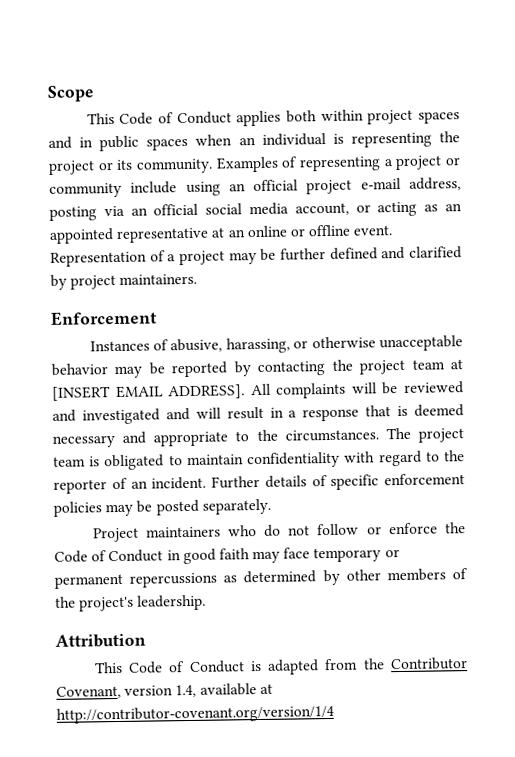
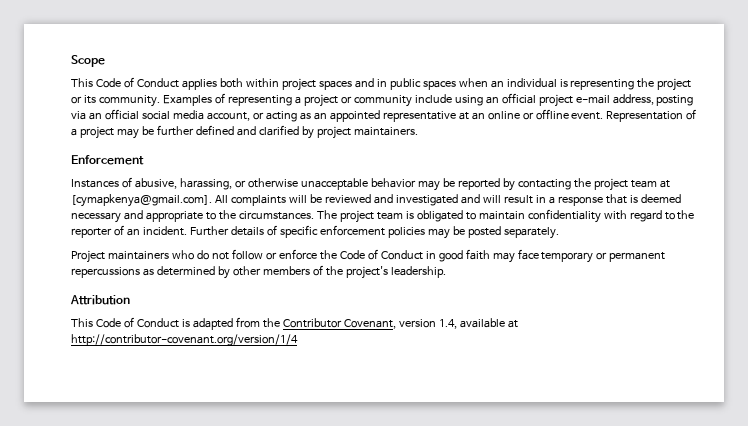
- Instances of abusive, harassing, or otherwise unacceptable behavior may be reported by contacting the project team at [INSERT EMAIL ADDRESS]. All complaints will be reviewed and investigated and will result in a response that is deemed necessary and appropriate to the circumstances.
+ Instances of abusive, harassing, or otherwise unacceptable behavior may be reported by contacting the project team at [cymapkenya@gmail.com]. All complaints will be reviewed and investigated and will result in a response that is deemed necessary and appropriate to the circumstances.

